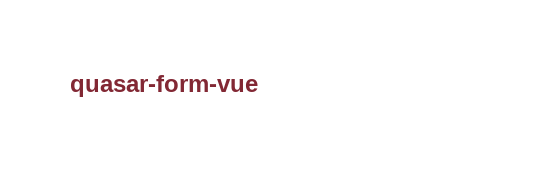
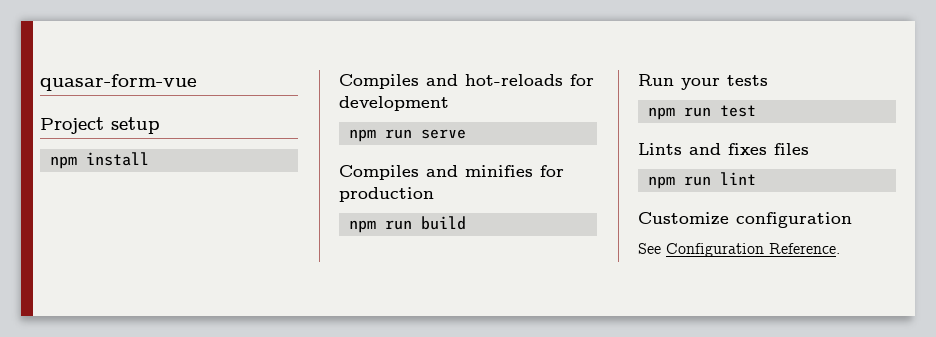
+ Project setup
+ npm install
+ Compiles and hot-reloads for development
+ npm run serve
+ Compiles and minifies for production
+ npm run build
+ Run your tests
+ npm run test
+ Lints and fixes files
+ npm run lint
+ Customize configuration
+ See Configuration Reference.

